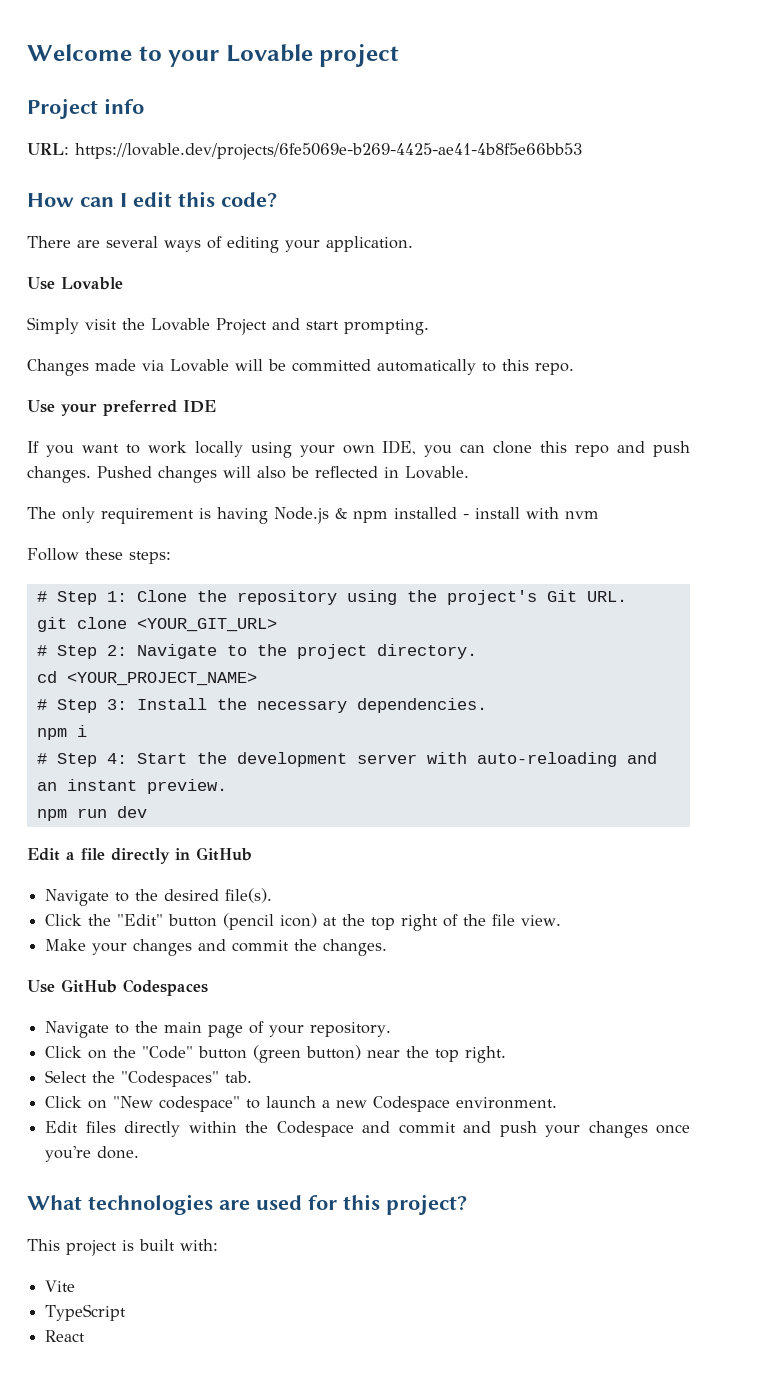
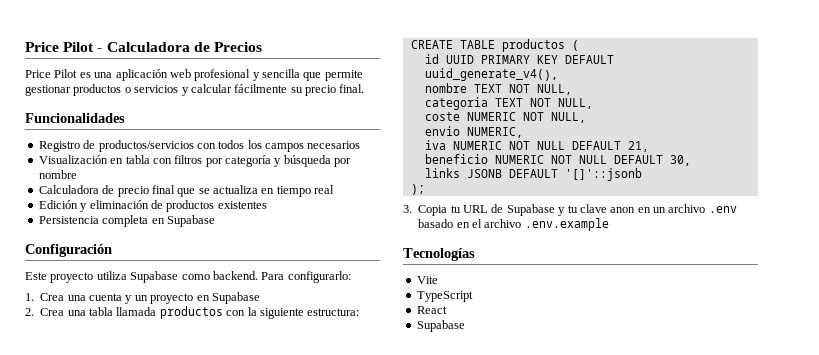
- Welcome to your Lovable project
- Project info
- URL: https://lovable.dev/projects/6fe5069e-b269-4425-ae41-4b8f5e66bb53
- How can I edit this code?
- There are several ways of editing your application.
- Use Lovable
- Simply visit the Lovable Project and start prompting.
- Changes made via Lovable will be committed automatically to this repo.
- Use your preferred IDE
- If you want to work locally using your own IDE, you can clone this repo and push changes. Pushed changes will also be reflected in Lovable.
- The only requirement is having Node.js & npm installed - install with nvm
- Follow these steps:
- # Step 1: Clone the repository using the project's Git URL.
- git clone <YOUR_GIT_URL>
- # Step 2: Navigate to the project directory.
- cd <YOUR_PROJECT_NAME>
- # Step 3: Install the necessary dependencies.
- npm i
- # Step 4: Start the development server with auto-reloading and an instant preview.
- npm run dev
- Edit a file directly in GitHub
- Navigate to the desired file(s).
- Click the "Edit" button (pencil icon) at the top right of the file view.
- Make your changes and commit the changes.
- Use GitHub Codespaces
- Navigate to the main page of your repository.
- Click on the "Code" button (green button) near the top right.
- Select the "Codespaces" tab.
- Click on "New codespace" to launch a new Codespace environment.
- Edit files directly within the Codespace and commit and push your changes once you're done.
- What technologies are used for this project?
- This project is built with:
+ Price Pilot - Calculadora de Precios
+ Price Pilot es una aplicación web profesional y sencilla que permite gestionar productos o servicios y calcular fácilmente su precio final.
+ Funcionalidades
+ Registro de productos/servicios con todos los campos necesarios
+ Visualización en tabla con filtros por categoría y búsqueda por nombre
+ Calculadora de precio final que se actualiza en tiempo real
+ Edición y eliminación de productos existentes
+ Persistencia completa en Supabase
+ Configuración
+ Este proyecto utiliza Supabase como backend. Para configurarlo:
+ 1. Crea una cuenta y un proyecto en Supabase
+ 2. Crea una tabla llamada productos con la siguiente estructura:
+ CREATE TABLE productos (
+ id UUID PRIMARY KEY DEFAULT uuid_generate_v4(),
+ nombre TEXT NOT NULL,
+ categoria TEXT NOT NULL,
+ coste NUMERIC NOT NULL,
+ envio NUMERIC,
+ iva NUMERIC NOT NULL DEFAULT 21,
+ beneficio NUMERIC NOT NULL DEFAULT 30,
+ links JSONB DEFAULT '[]'::jsonb
+ );
+ 3. Copia tu URL de Supabase y tu clave anon en un archivo .env basado en el archivo .env.example
+ Tecnologías
  React
+ Supabase

